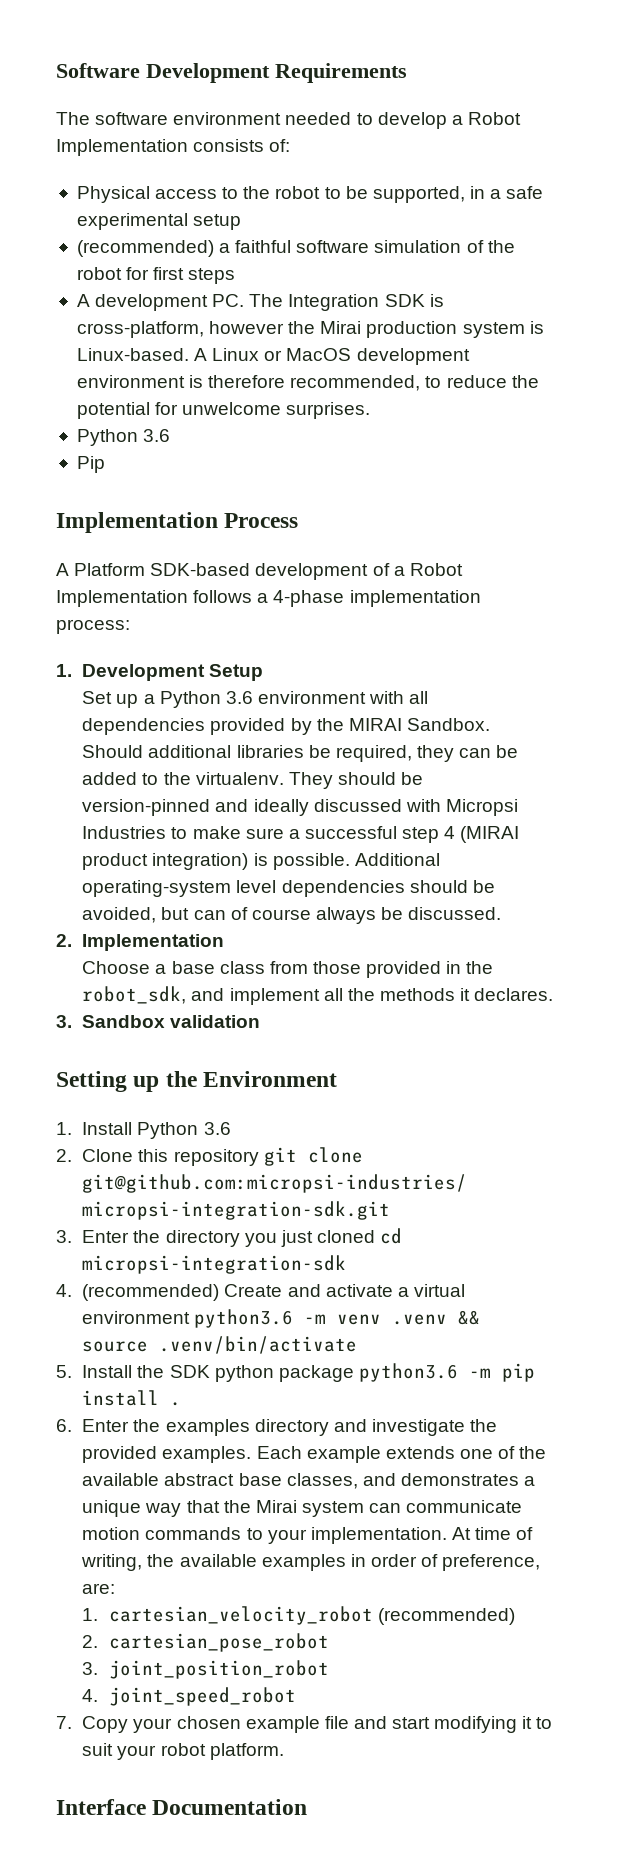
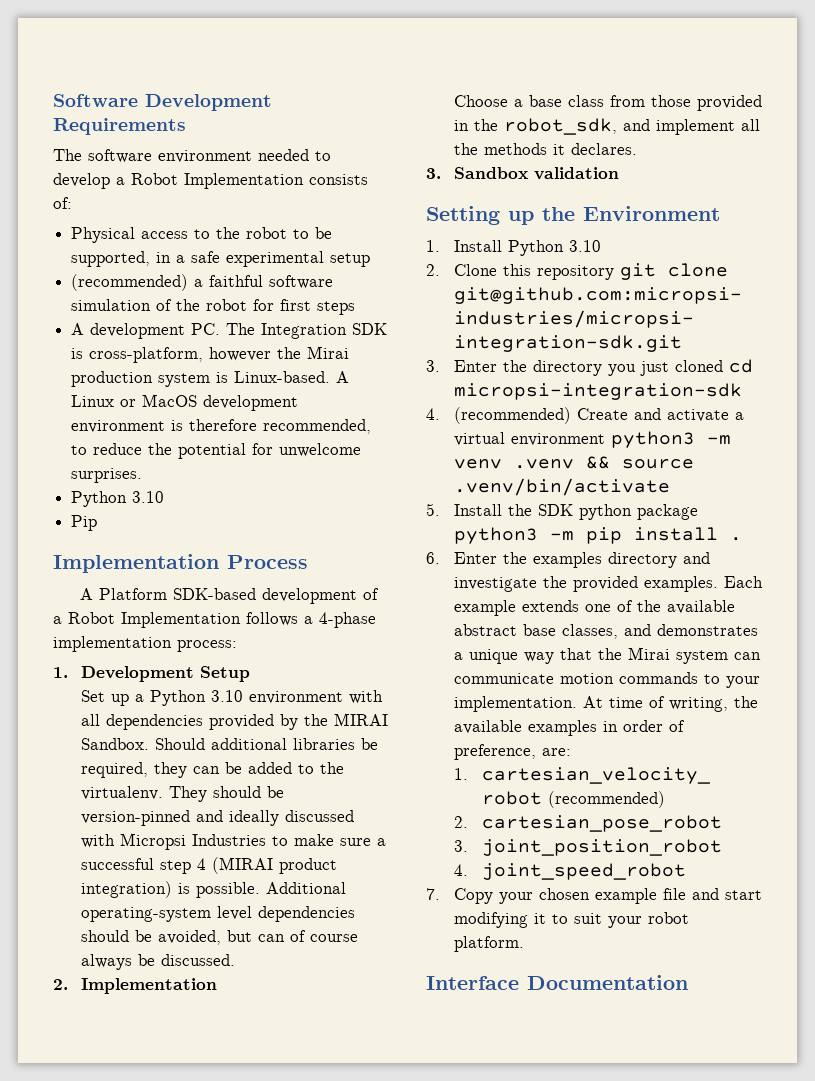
  A Linux or MacOS development environment is therefore recommended, to reduce the potential for unwelcome surprises.
- Python 3.6
+ Python 3.10
- Set up a Python 3.6 environment with all dependencies provided by the MIRAI Sandbox.
+ Set up a Python 3.10 environment with all dependencies provided by the MIRAI Sandbox.
- 1. Install Python 3.6
+ 1. Install Python 3.10
- 4. (recommended) Create and activate a virtual environment python3.6 -m venv .venv && source .venv/bin/activate
+ 4. (recommended) Create and activate a virtual environment python3 -m venv .venv && source .venv/bin/activate
- 5. Install the SDK python package python3.6 -m pip install .
+ 5. Install the SDK python package python3 -m pip install .

